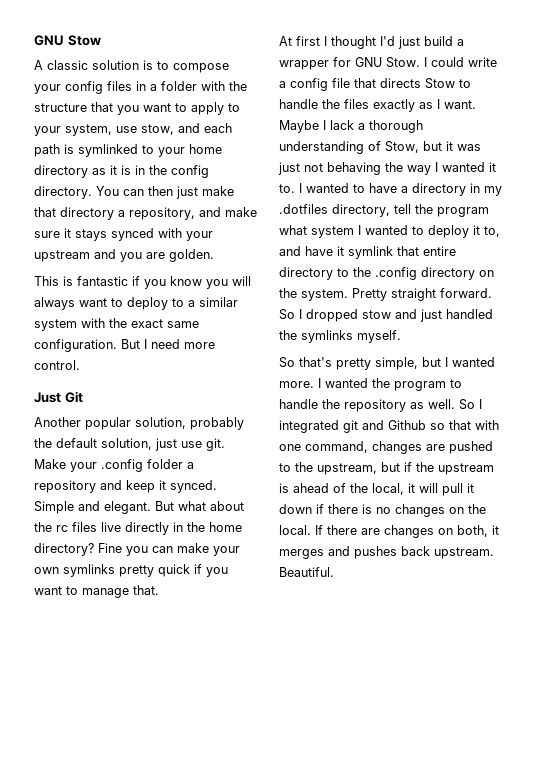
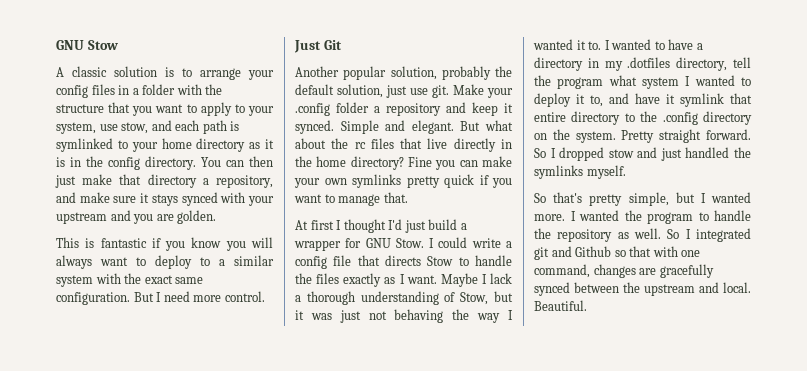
- A classic solution is to compose your config files in a folder with the structure that you want to apply to your system, use stow, and each path is symlinked to your home directory as it is in the config directory.
+ A classic solution is to arrange your config files in a folder with the structure that you want to apply to your system, use stow, and each path is symlinked to your home directory as it is in the config directory.
- But what about the rc files live directly in the home directory?
+ But what about the rc files that live directly in the home directory?
- So I integrated git and Github so that with one command, changes are pushed to the upstream, but if the upstream is ahead of the local, it will pull it down if there is no changes on the local. If there are changes on both, it merges and pushes back upstream.
+ So I integrated git and Github so that with one command, changes are gracefully synced between the upstream and local.

